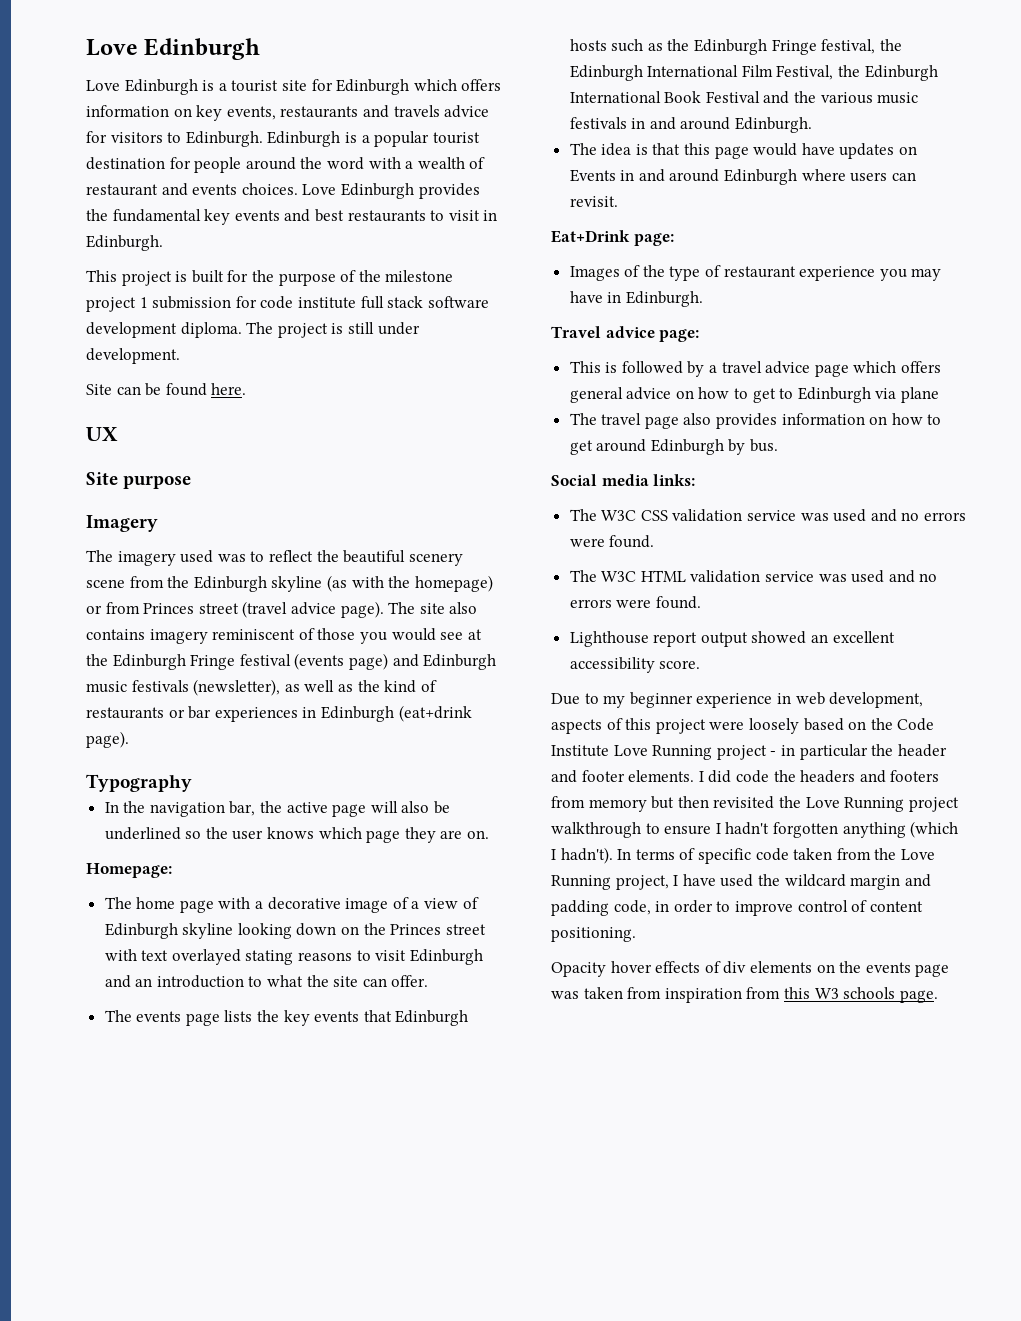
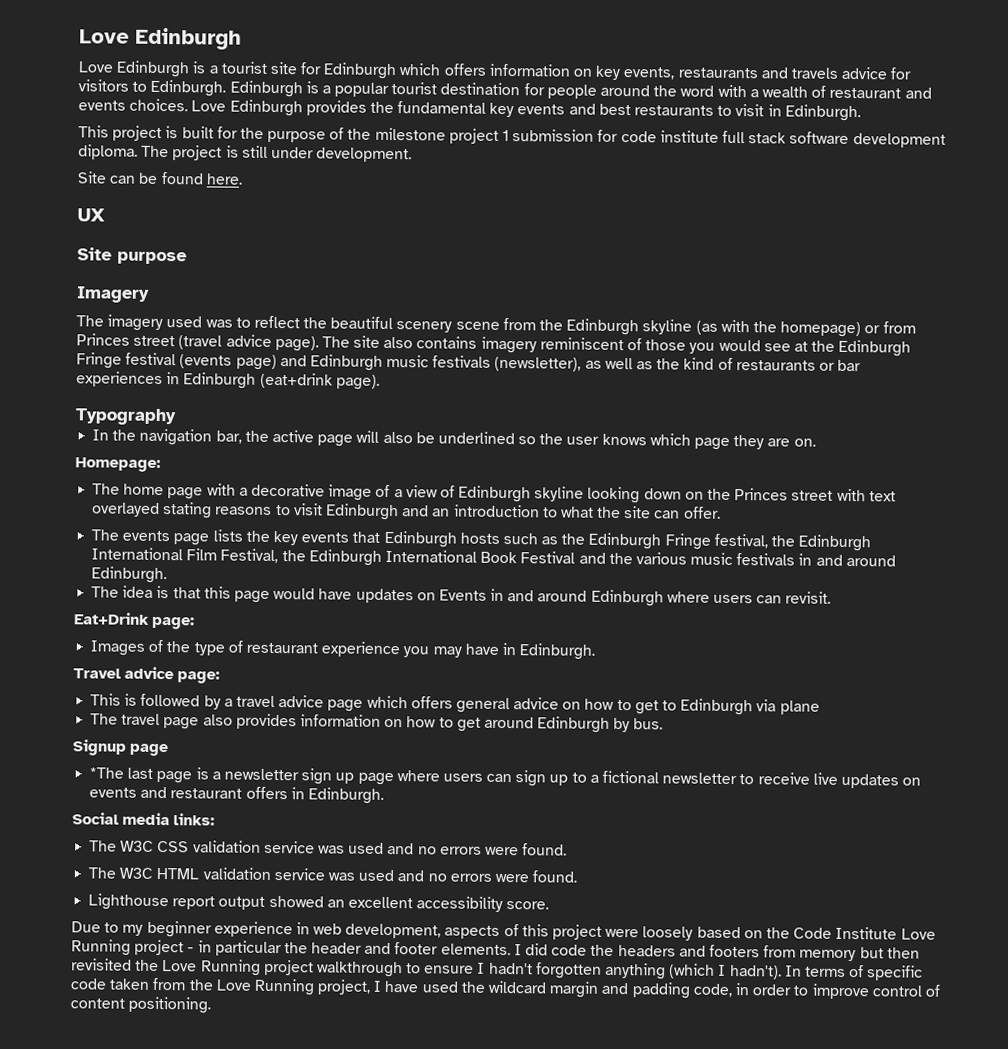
+ Signup page
+ *The last page is a newsletter sign up page where users can sign up to a fictional newsletter to receive live updates on events and restaurant offers in Edinburgh.
- Opacity hover effects of div elements on the events page was taken from inspiration from this W3 schools page.

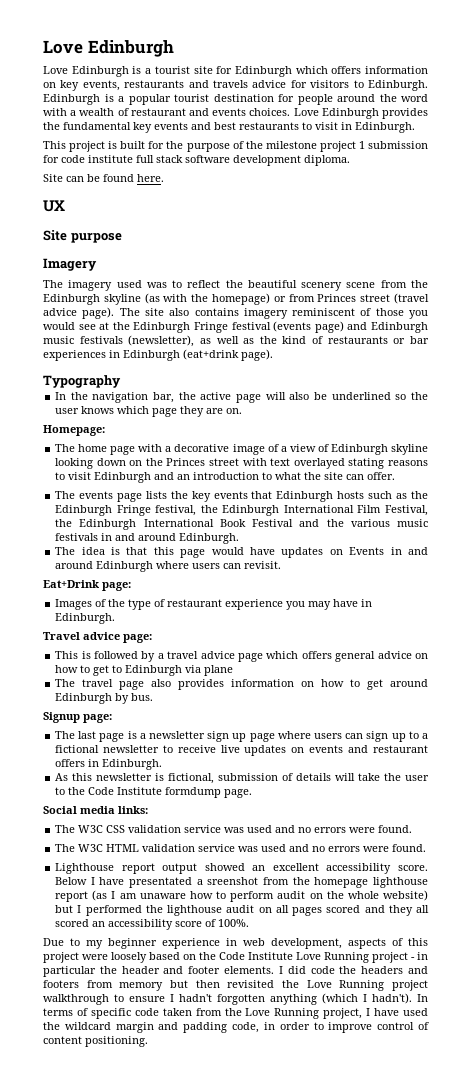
- The project is still under development.
- Signup page
- *The last page is a newsletter sign up page where users can sign up to a fictional newsletter to receive live updates on events and restaurant offers in Edinburgh.
+ Signup page:
+ The last page is a newsletter sign up page where users can sign up to a fictional newsletter to receive live updates on events and restaurant offers in Edinburgh.
+ As this newsletter is fictional, submission of details will take the user to the Code Institute formdump page.
+ Below I have presentated a sreenshot from the homepage lighthouse report (as I am unaware how to perform audit on the whole website) but I performed the lighthouse audit on all pages scored and they all scored an accessibility score of 100%.

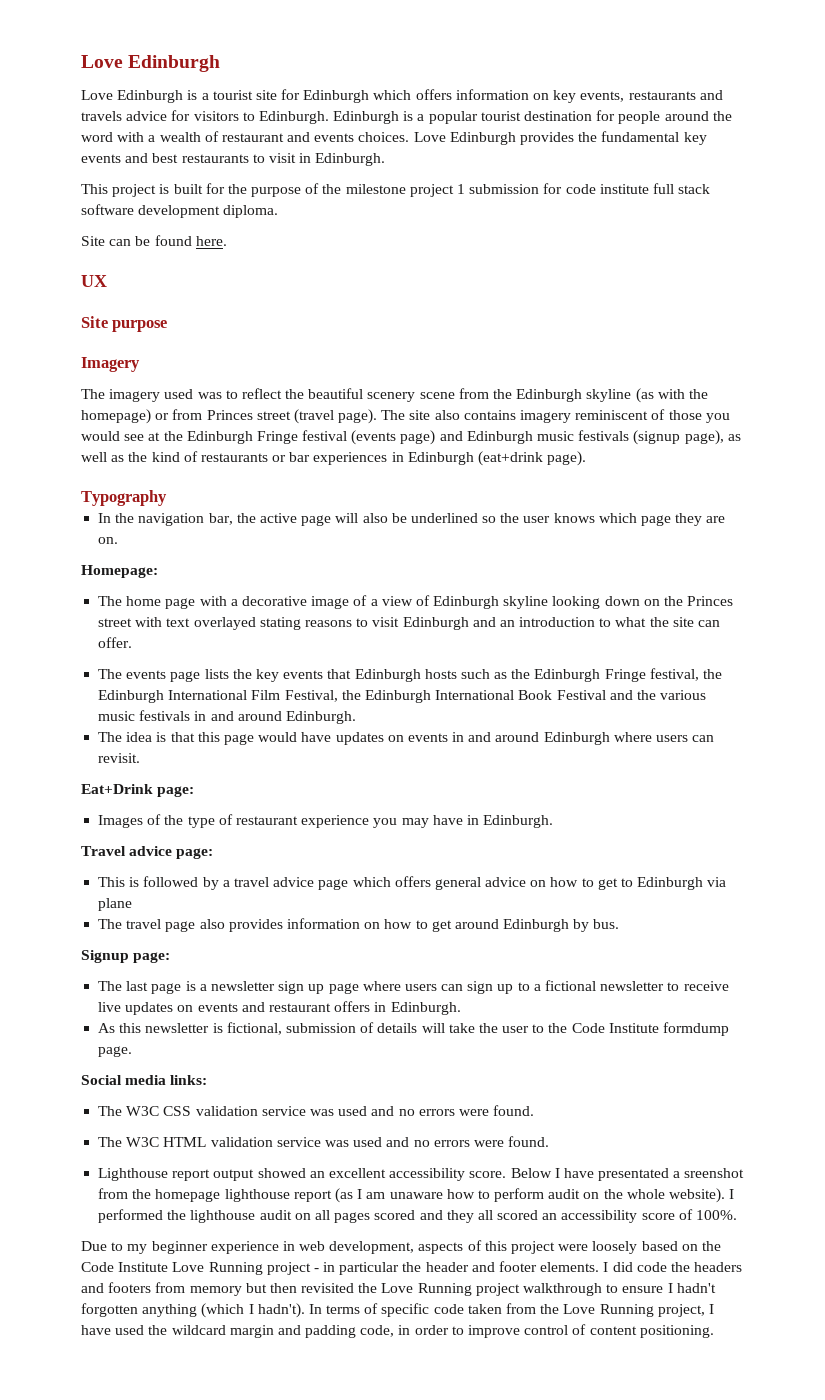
- The imagery used was to reflect the beautiful scenery scene from the Edinburgh skyline (as with the homepage) or from Princes street (travel advice page).
+ The imagery used was to reflect the beautiful scenery scene from the Edinburgh skyline (as with the homepage) or from Princes street (travel page).
- The site also contains imagery reminiscent of those you would see at the Edinburgh Fringe festival (events page) and Edinburgh music festivals (newsletter), as well as the kind of restaurants or bar experiences in Edinburgh (eat+drink page).
+ The site also contains imagery reminiscent of those you would see at the Edinburgh Fringe festival (events page) and Edinburgh music festivals (signup page), as well as the kind of restaurants or bar experiences in Edinburgh (eat+drink page).
- The idea is that this page would have updates on Events in and around Edinburgh where users can revisit.
+ The idea is that this page would have updates on events in and around Edinburgh where users can revisit.
- Below I have presentated a sreenshot from the homepage lighthouse report (as I am unaware how to perform audit on the whole website) but I performed the lighthouse audit on all pages scored and they all scored an accessibility score of 100%.
+ Below I have presentated a sreenshot from the homepage lighthouse report (as I am unaware how to perform audit on the whole website). I performed the lighthouse audit on all pages scored and they all scored an accessibility score of 100%.

